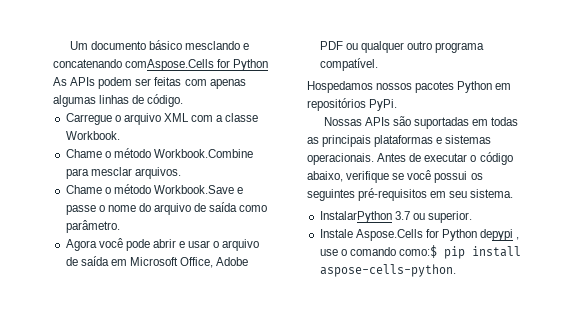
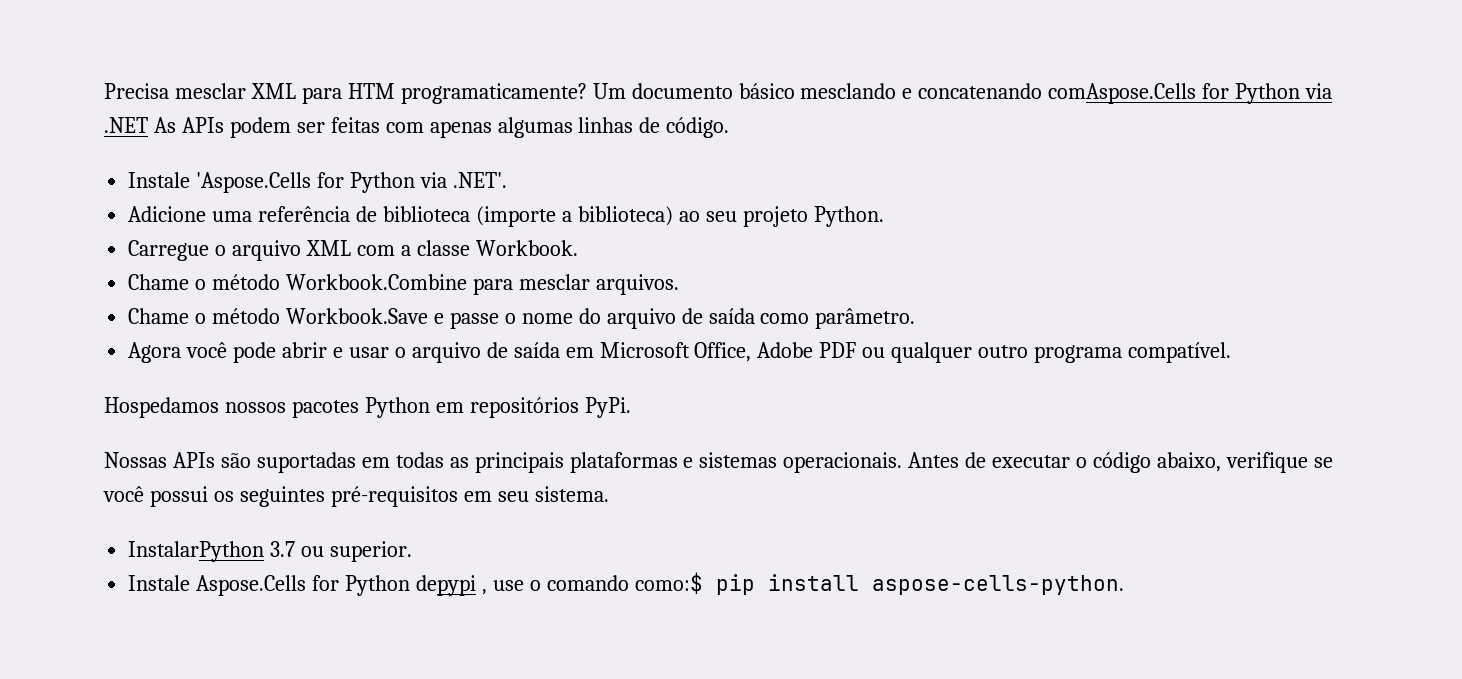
+ Precisa mesclar XML para HTM programaticamente?
- Um documento básico mesclando e concatenando comAspose.Cells for Python As APIs podem ser feitas com apenas algumas linhas de código.
+ Um documento básico mesclando e concatenando comAspose.Cells for Python via .NET As APIs podem ser feitas com apenas algumas linhas de código.
+ Instale 'Aspose.Cells for Python via .NET'.
+ Adicione uma referência de biblioteca (importe a biblioteca) ao seu projeto Python.

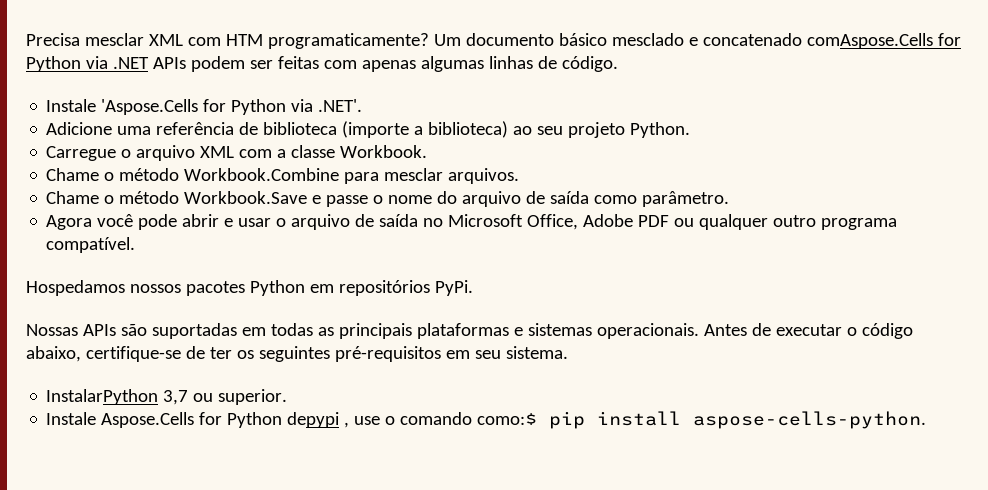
- Precisa mesclar XML para HTM programaticamente?
+ Precisa mesclar XML com HTM programaticamente?
- Um documento básico mesclando e concatenando comAspose.Cells for Python via .NET As APIs podem ser feitas com apenas algumas linhas de código.
+ Um documento básico mesclado e concatenado comAspose.Cells for Python via .NET APIs podem ser feitas com apenas algumas linhas de código.
- Agora você pode abrir e usar o arquivo de saída em Microsoft Office, Adobe PDF ou qualquer outro programa compatível.
+ Agora você pode abrir e usar o arquivo de saída no Microsoft Office, Adobe PDF ou qualquer outro programa compatível.
- Antes de executar o código abaixo, verifique se você possui os seguintes pré-requisitos em seu sistema.
+ Antes de executar o código abaixo, certifique-se de ter os seguintes pré-requisitos em seu sistema.
- InstalarPython 3.7 ou superior.
+ InstalarPython 3,7 ou superior.

